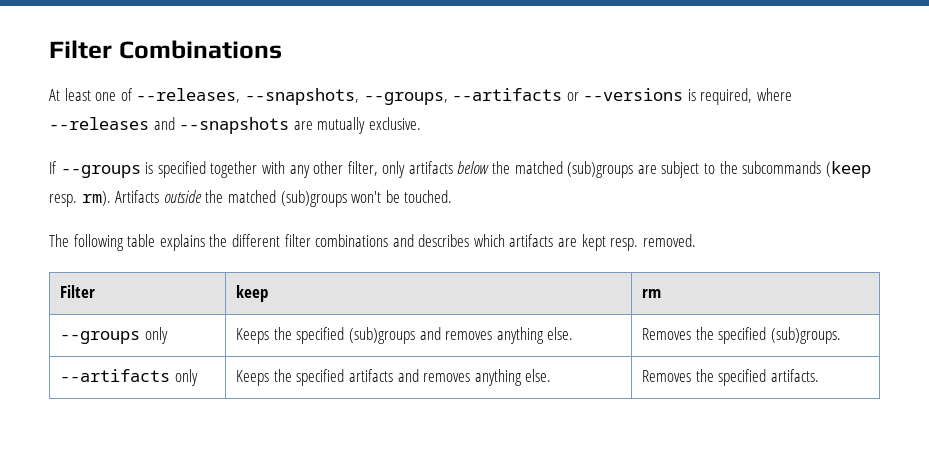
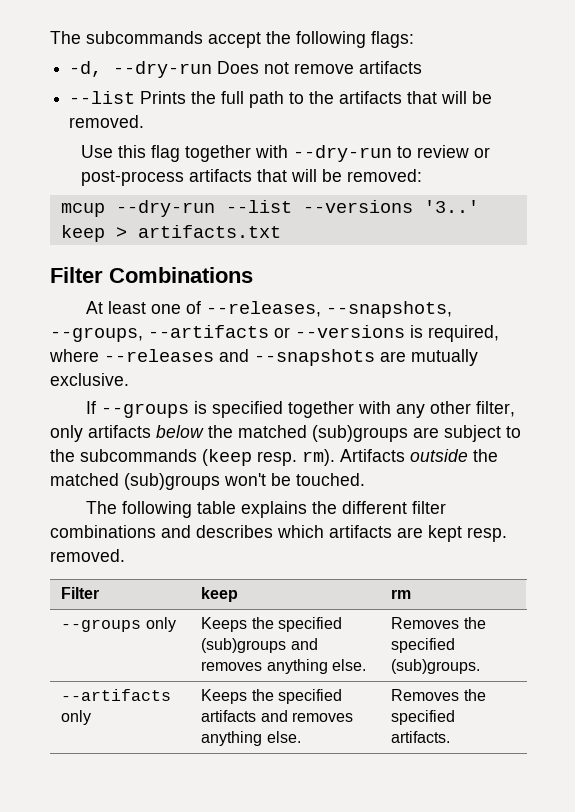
+ The subcommands accept the following flags:
+ -d, --dry-run Does not remove artifacts
+ --list Prints the full path to the artifacts that will be removed.
+ Use this flag together with --dry-run to review or post-process artifacts that will be removed:
+ mcup --dry-run --list --versions '3..' keep > artifacts.txt

